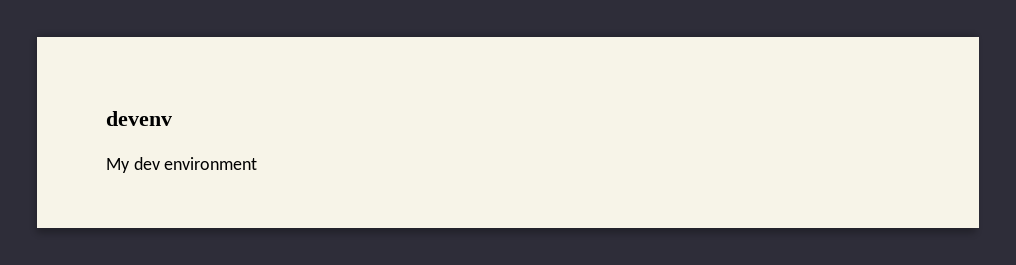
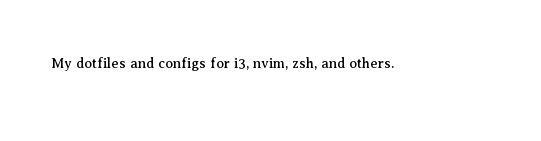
- devenv
- My dev environment
+ My dotfiles and configs for i3, nvim, zsh, and others.

